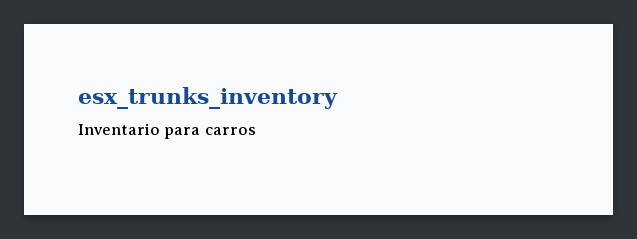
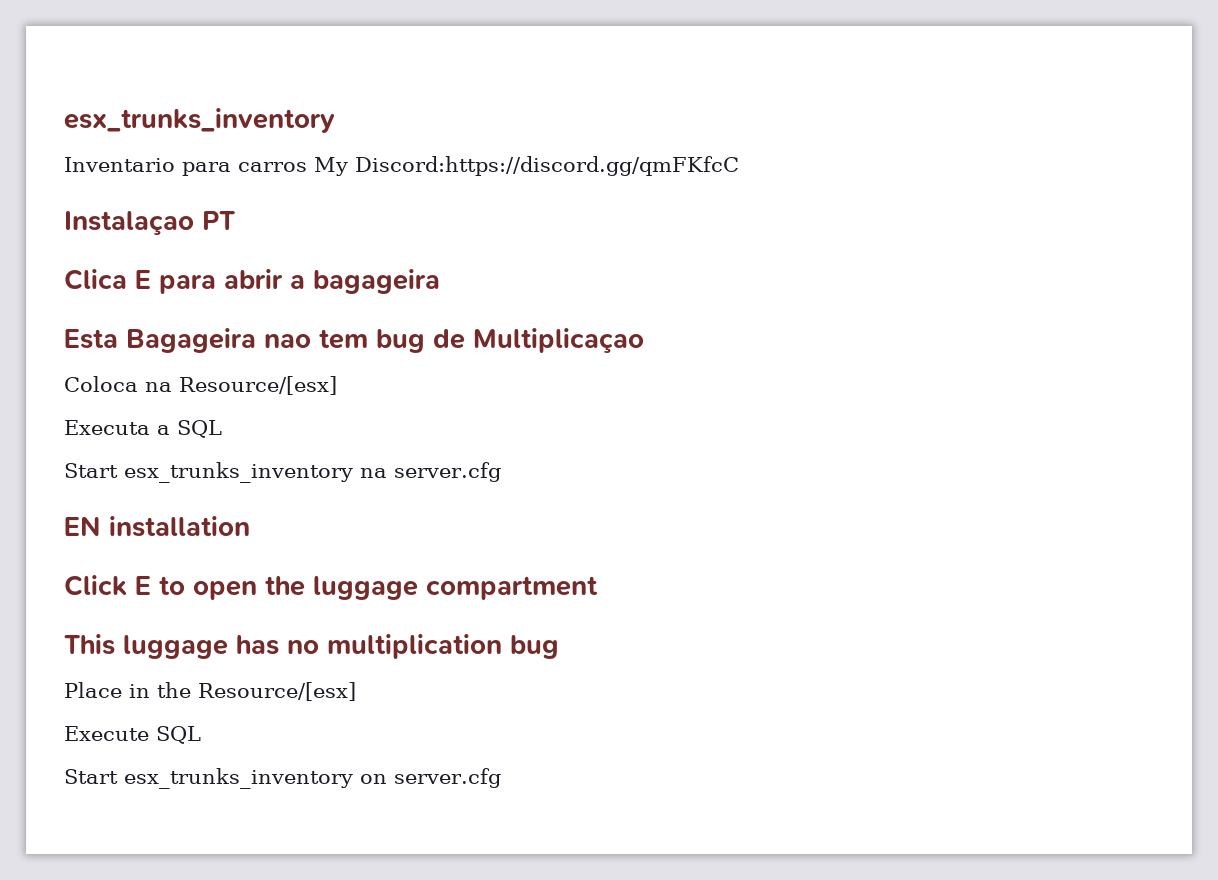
- Inventario para carros
+ Inventario para carros My Discord:https://discord.gg/qmFKfcC
+ Instalaçao PT
+ Clica E para abrir a bagageira
+ Esta Bagageira nao tem bug de Multiplicaçao
+ Coloca na Resource/[esx]
+ Executa a SQL
+ Start esx_trunks_inventory na server.cfg
+ EN installation
+ Click E to open the luggage compartment
+ This luggage has no multiplication bug
+ Place in the Resource/[esx]
+ Execute SQL
+ Start esx_trunks_inventory on server.cfg

